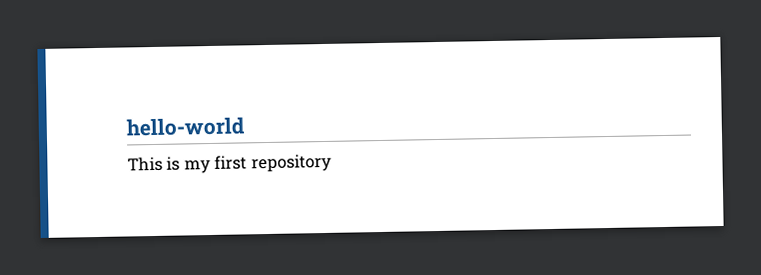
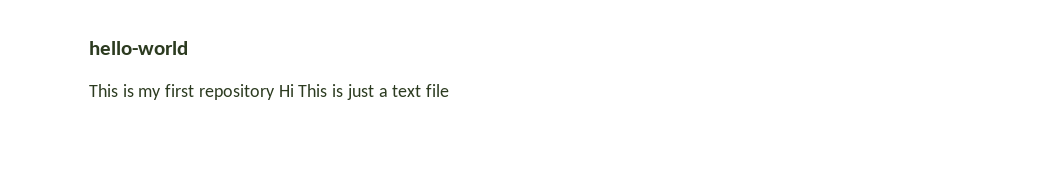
- This is my first repository
+ This is my first repository Hi This is just a text file

